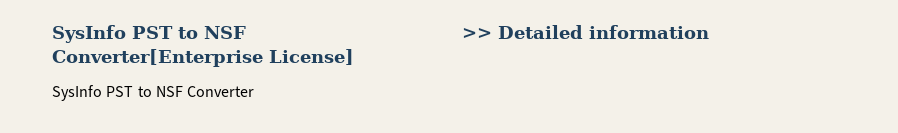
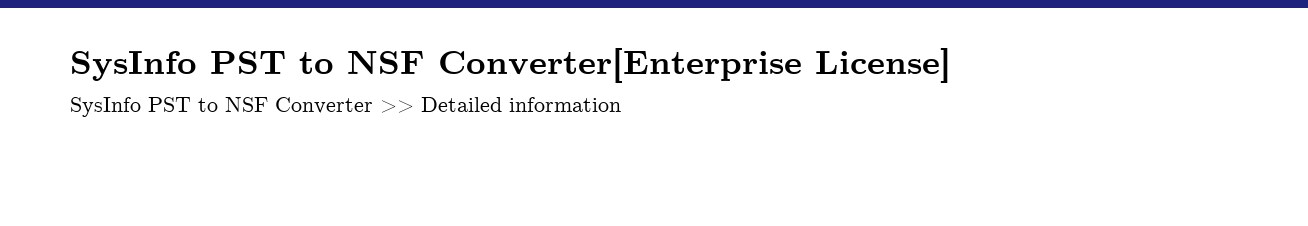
- SysInfo PST to NSF Converter
- >> Detailed information
+ SysInfo PST to NSF Converter >> Detailed information

